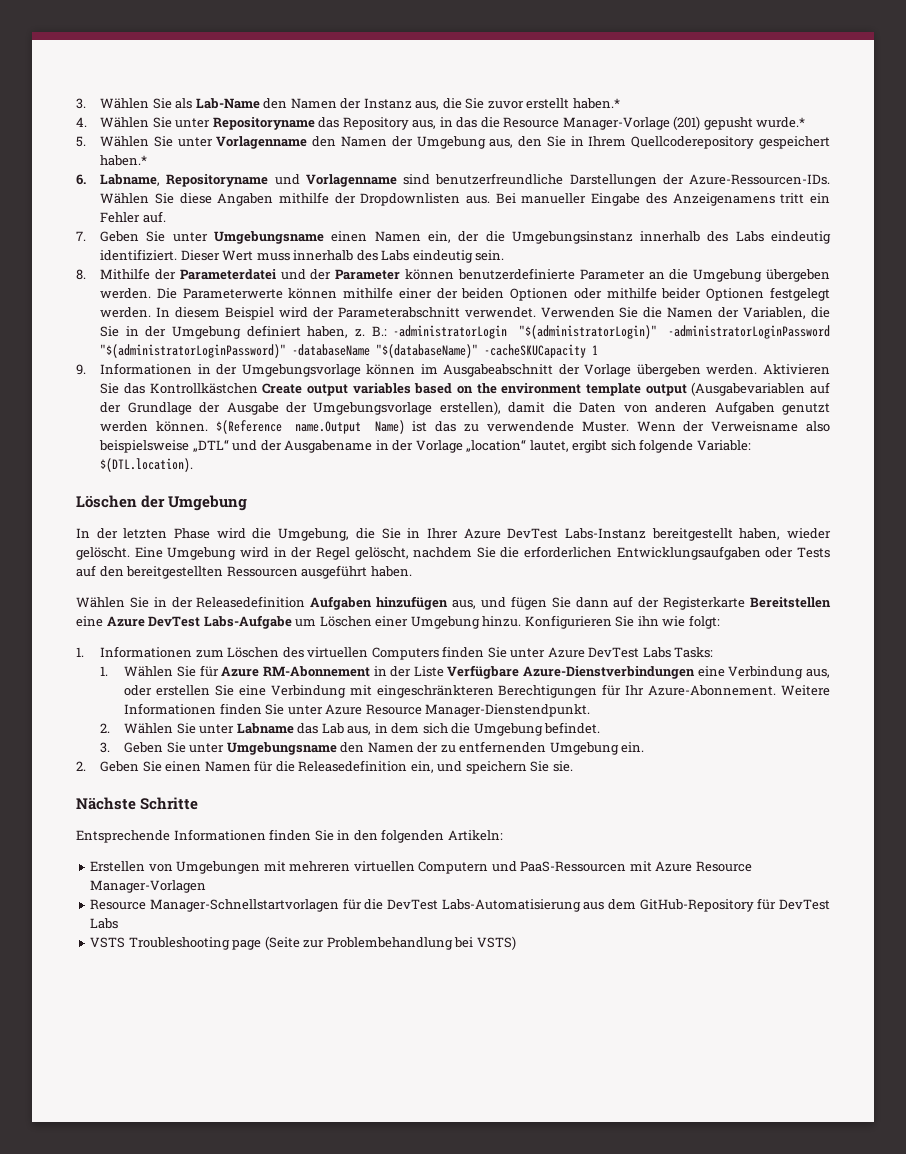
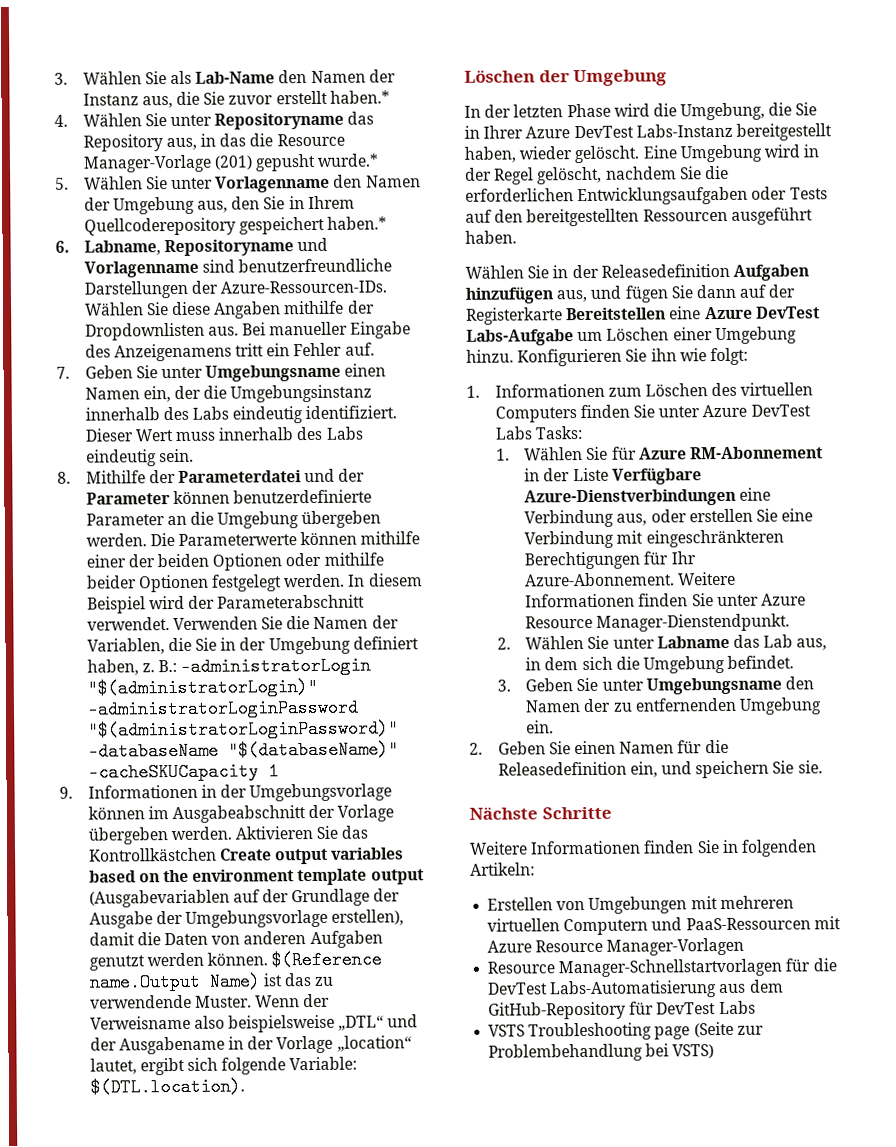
- Entsprechende Informationen finden Sie in den folgenden Artikeln:
+ Weitere Informationen finden Sie in folgenden Artikeln:

